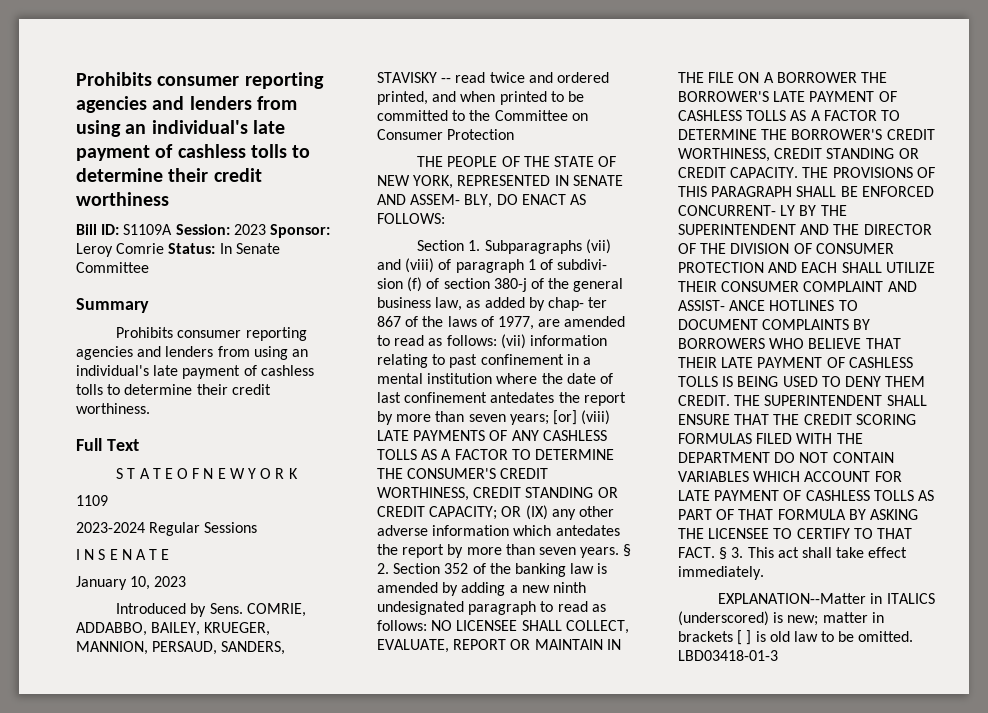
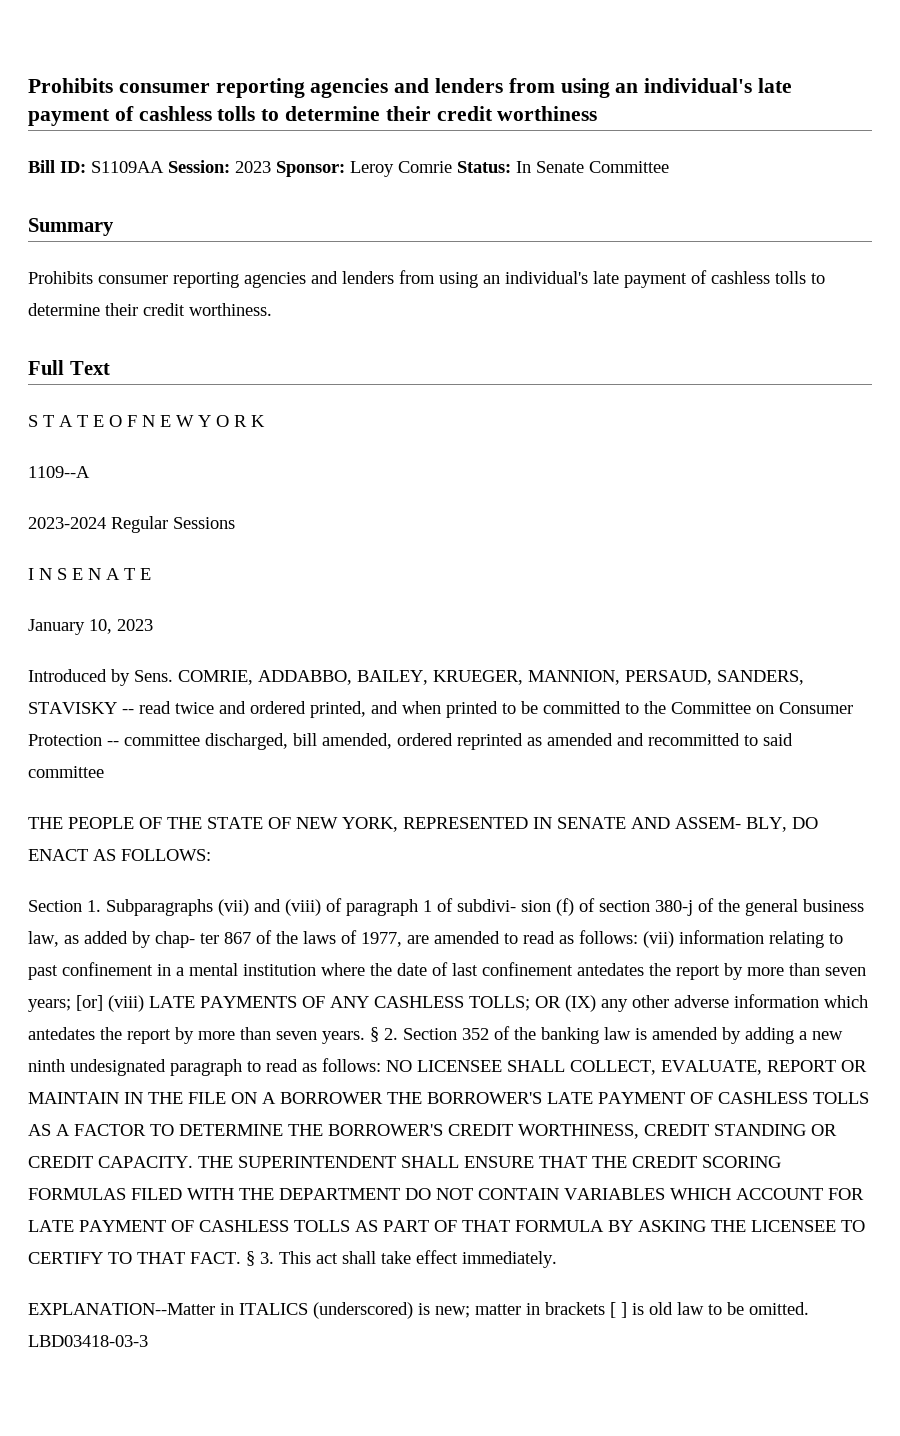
- Bill ID: S1109A Session: 2023 Sponsor: Leroy Comrie Status: In Senate Committee
+ Bill ID: S1109AA Session: 2023 Sponsor: Leroy Comrie Status: In Senate Committee
- 1109
+ 1109--A
- COMRIE, ADDABBO, BAILEY, KRUEGER, MANNION, PERSAUD, SANDERS, STAVISKY -- read twice and ordered printed, and when printed to be committed to the Committee on Consumer Protection
+ COMRIE, ADDABBO, BAILEY, KRUEGER, MANNION, PERSAUD, SANDERS, STAVISKY -- read twice and ordered printed, and when printed to be committed to the Committee on Consumer Protection -- committee discharged, bill amended, ordered reprinted as amended and recommitted to said committee
- [or] (viii) LATE PAYMENTS OF ANY CASHLESS TOLLS AS A FACTOR TO DETERMINE THE CONSUMER'S CREDIT WORTHINESS, CREDIT STANDING OR CREDIT CAPACITY;
+ [or] (viii) LATE PAYMENTS OF ANY CASHLESS TOLLS;
- THE PROVISIONS OF THIS PARAGRAPH SHALL BE ENFORCED CONCURRENT- LY BY THE SUPERINTENDENT AND THE DIRECTOR OF THE DIVISION OF CONSUMER PROTECTION AND EACH SHALL UTILIZE THEIR CONSUMER COMPLAINT AND ASSIST- ANCE HOTLINES TO DOCUMENT COMPLAINTS BY BORROWERS WHO BELIEVE THAT THEIR LATE PAYMENT OF CASHLESS TOLLS IS BEING USED TO DENY THEM CREDIT. THE SUPERINTENDENT SHALL ENSURE THAT THE CREDIT SCORING FORMULAS FILED WITH THE DEPARTMENT DO NOT CONTAIN VARIABLES WHICH ACCOUNT FOR LATE PAYMENT OF CASHLESS TOLLS AS PART OF THAT FORMULA BY ASKING THE LICENSEE TO CERTIFY TO THAT FACT.
+ THE SUPERINTENDENT SHALL ENSURE THAT THE CREDIT SCORING FORMULAS FILED WITH THE DEPARTMENT DO NOT CONTAIN VARIABLES WHICH ACCOUNT FOR LATE PAYMENT OF CASHLESS TOLLS AS PART OF THAT FORMULA BY ASKING THE LICENSEE TO CERTIFY TO THAT FACT.
- LBD03418-01-3
+ LBD03418-03-3

